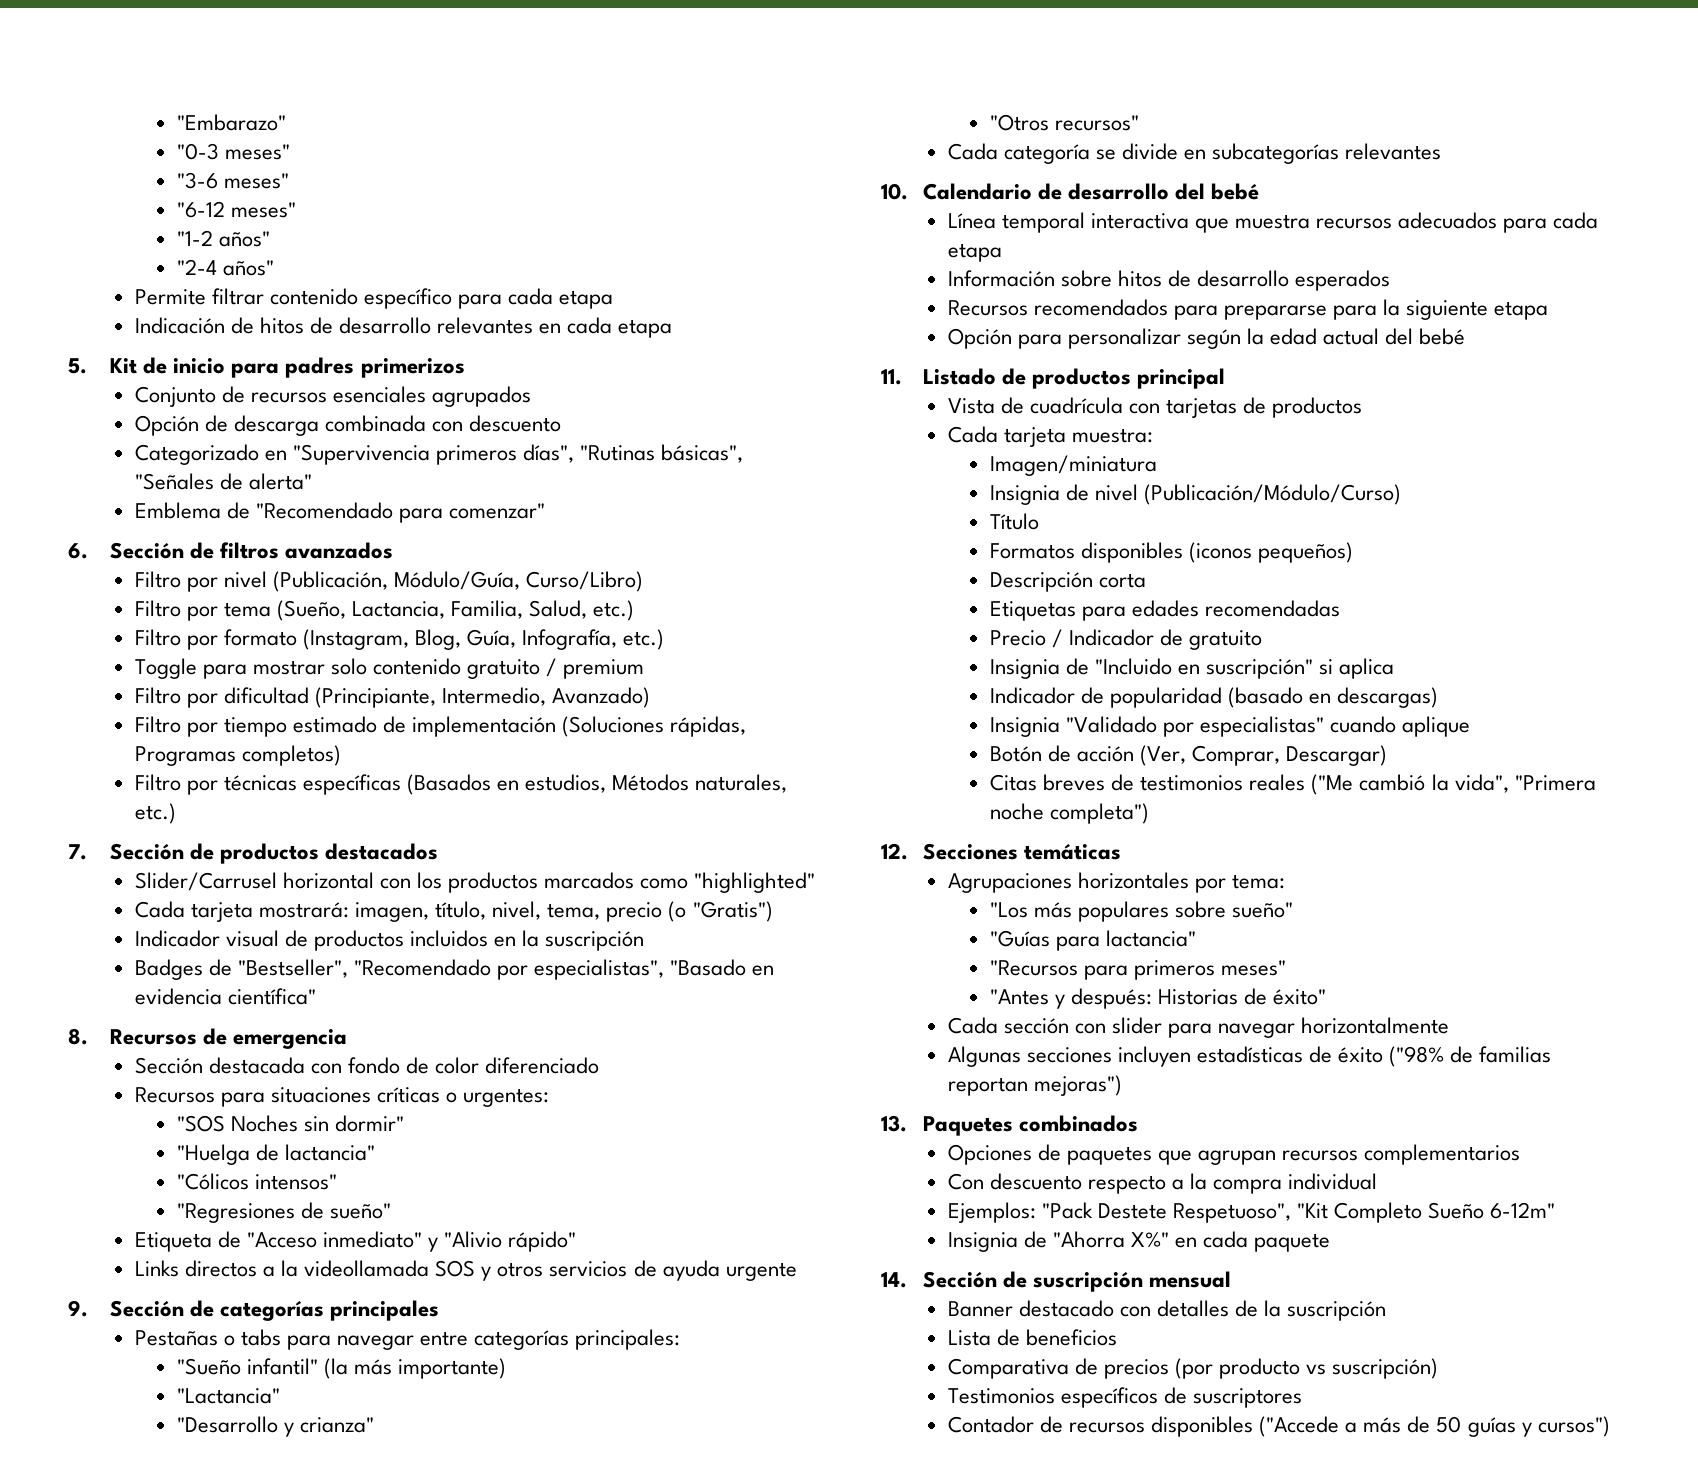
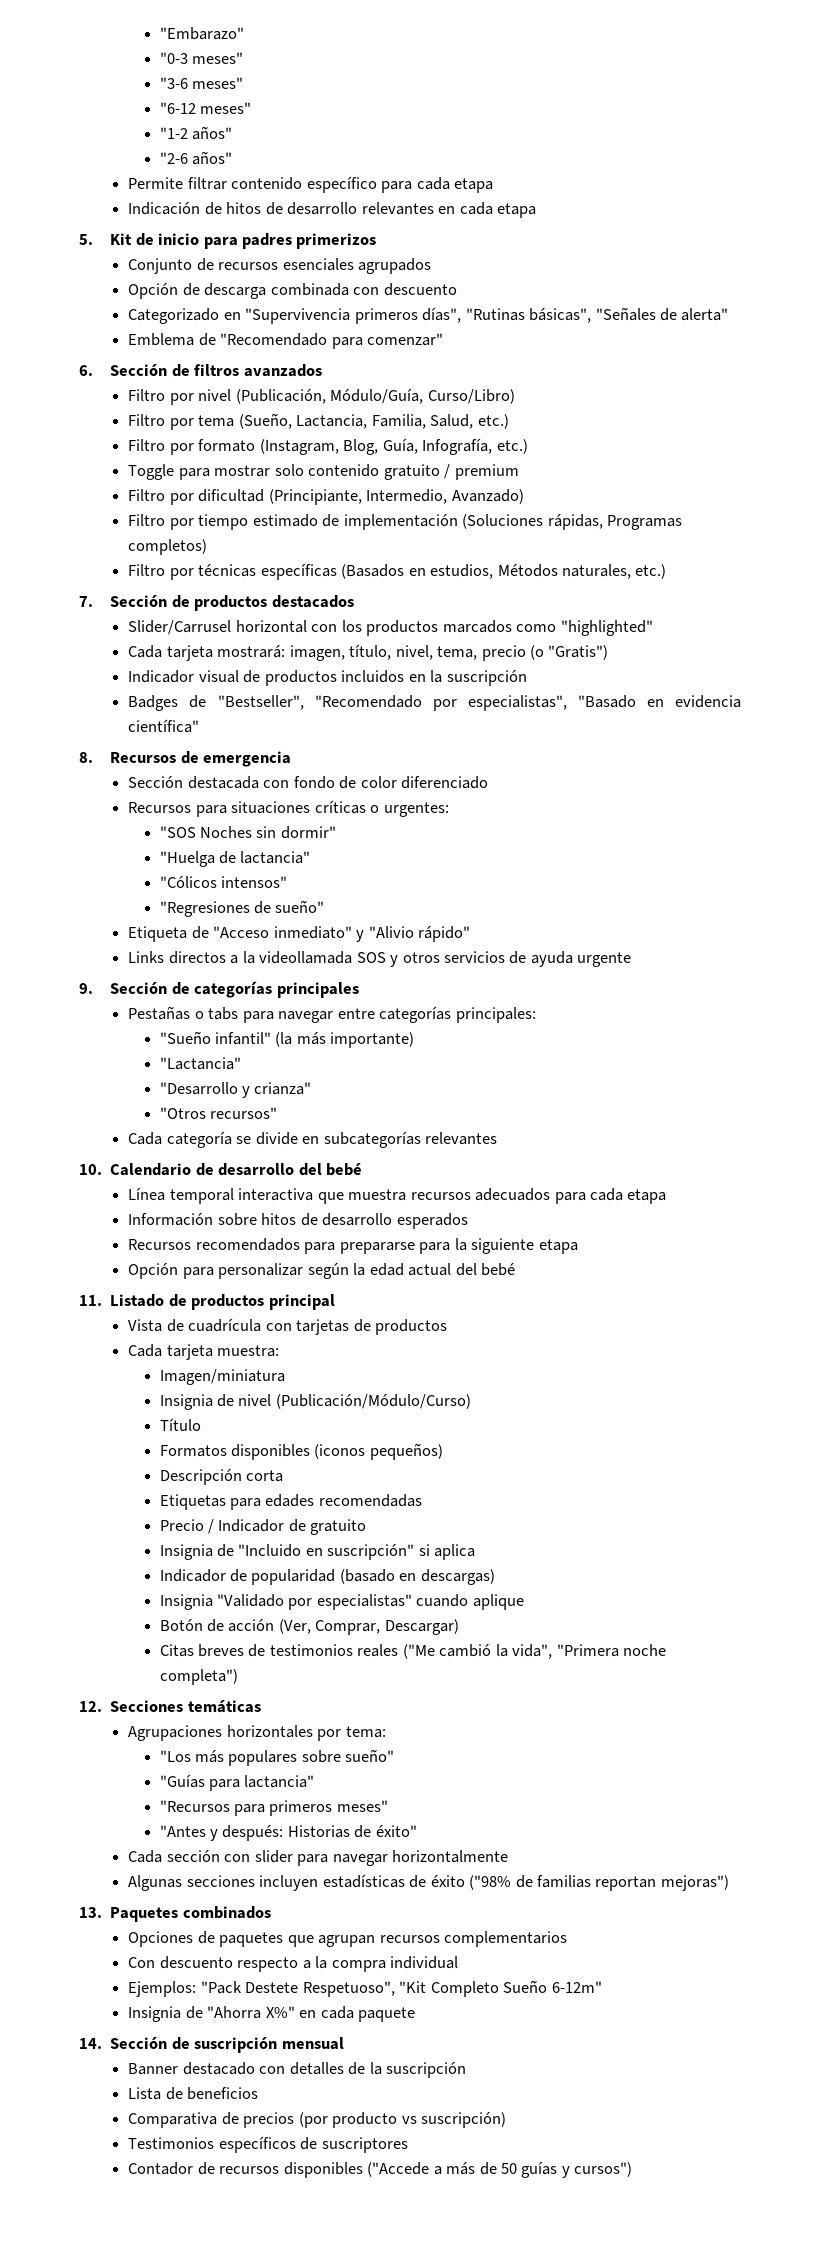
- "2-4 años"
+ "2-6 años"

